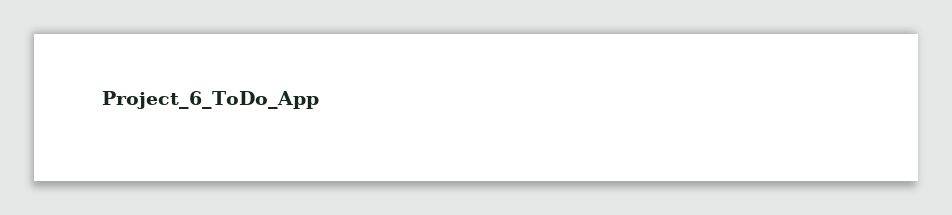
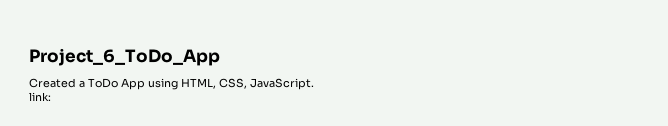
+ Created a ToDo App using HTML, CSS, JavaScript.
+ link:

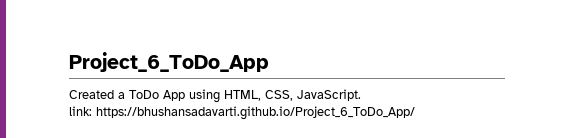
- link:
+ link: https://bhushansadavarti.github.io/Project_6_ToDo_App/

